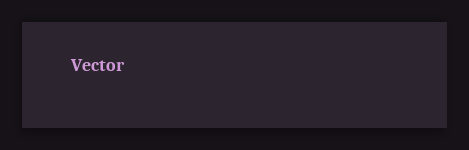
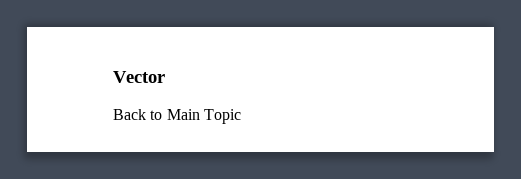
+ Back to Main Topic

